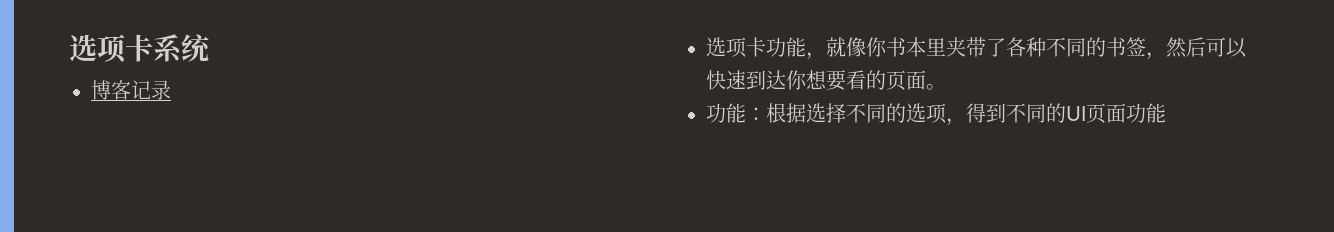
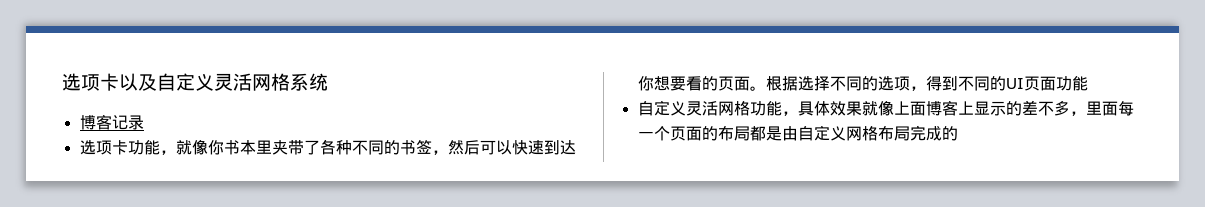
- 选项卡系统
+ 选项卡以及自定义灵活网格系统
- 选项卡功能，就像你书本里夹带了各种不同的书签，然后可以快速到达你想要看的页面。
- 功能：根据选择不同的选项，得到不同的UI页面功能
+ 选项卡功能，就像你书本里夹带了各种不同的书签，然后可以快速到达你想要看的页面。根据选择不同的选项，得到不同的UI页面功能
+ 自定义灵活网格功能，具体效果就像上面博客上显示的差不多，里面每一个页面的布局都是由自定义网格布局完成的

